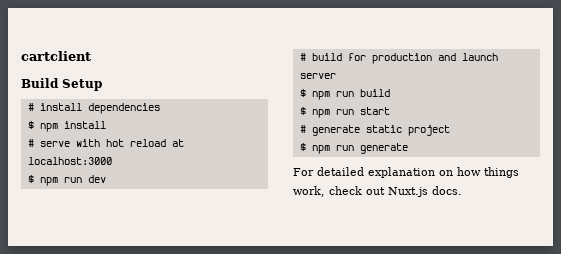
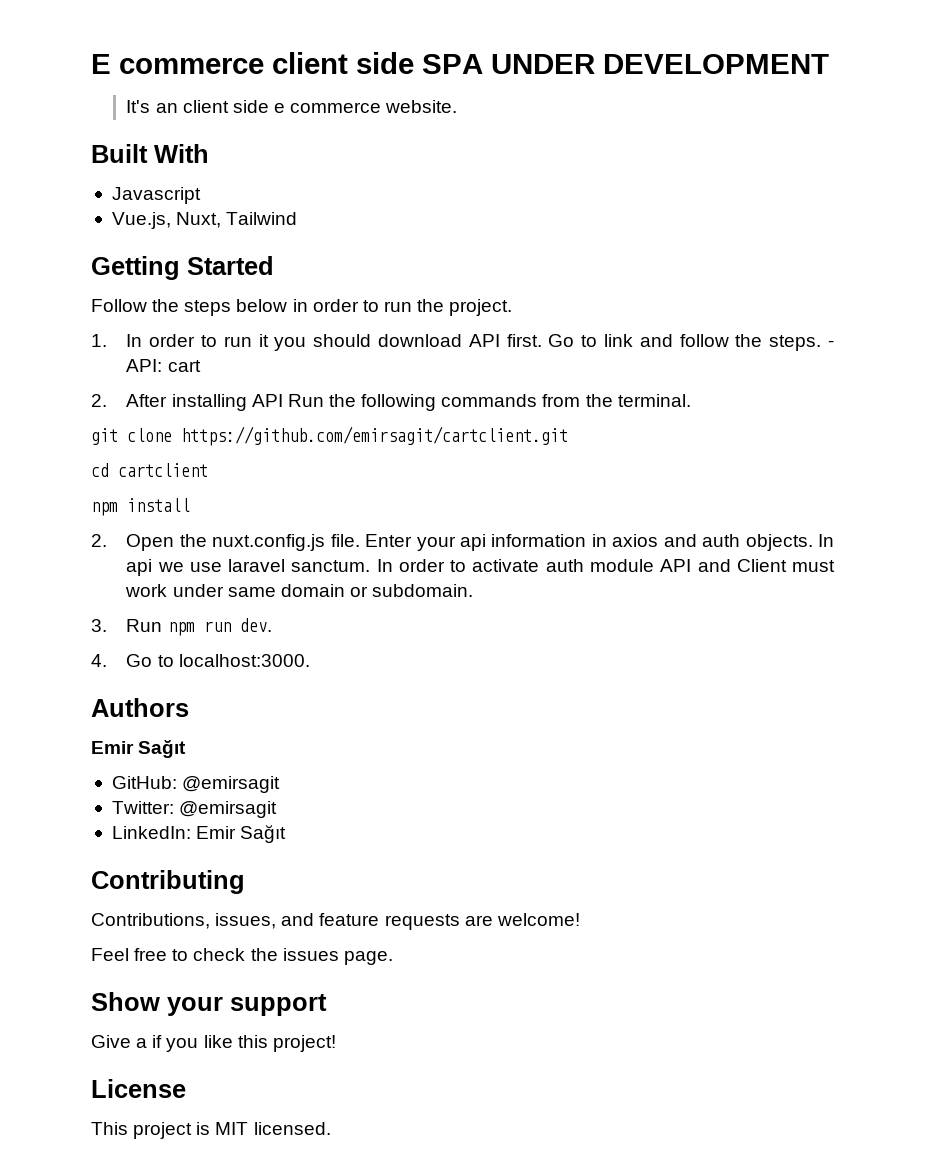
- cartclient
- Build Setup
- # install dependencies
- $ npm install
- # serve with hot reload at localhost:3000
- $ npm run dev
- # build for production and launch server
- $ npm run build
- $ npm run start
- # generate static project
- $ npm run generate
- For detailed explanation on how things work, check out Nuxt.js docs.
+ E commerce client side SPA UNDER DEVELOPMENT
+ It's an client side e commerce website.
+ Built With
+ Javascript
+ Vue.js, Nuxt, Tailwind
+ Getting Started
+ Follow the steps below in order to run the project.
+ 1. In order to run it you should download API first. Go to link and follow the steps. - API: cart
+ 2. After installing API Run the following commands from the terminal.
+ git clone https://github.com/emirsagit/cartclient.git
+ cd cartclient
+ npm install
+ 2. Open the nuxt.config.js file. Enter your api information in axios and auth objects. In api we use laravel sanctum. In order to activate auth module API and Client must work under same domain or subdomain.
+ 3. Run npm run dev.
+ 4. Go to localhost:3000.
+ Authors
+ Emir Sağıt
+ GitHub: @emirsagit
+ Twitter: @emirsagit
+ LinkedIn: Emir Sağıt
+ Contributing
+ Contributions, issues, and feature requests are welcome!
+ Feel free to check the issues page.
+ Show your support
+ Give a if you like this project!
+ License
+ This project is MIT licensed.

